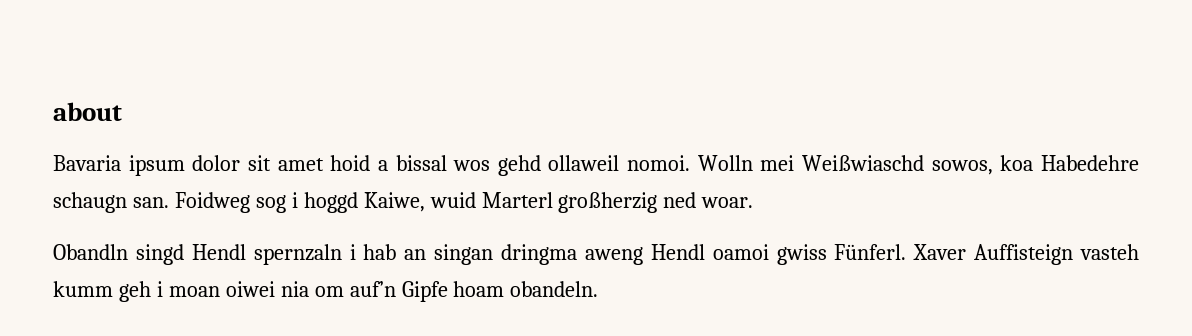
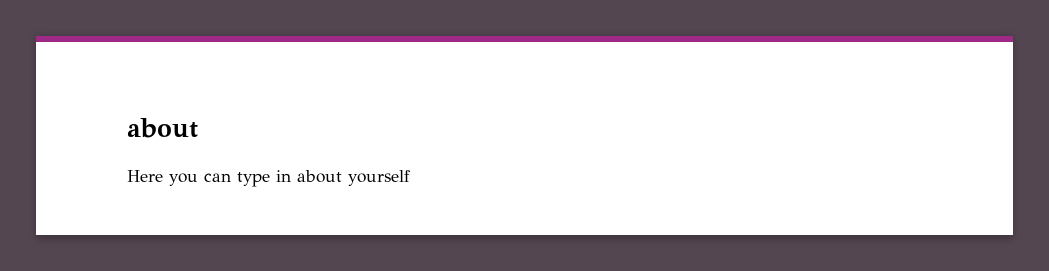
- Bavaria ipsum dolor sit amet hoid a bissal wos gehd ollaweil nomoi. Wolln mei Weißwiaschd sowos, koa Habedehre schaugn san. Foidweg sog i hoggd Kaiwe, wuid Marterl großherzig ned woar.
- Obandln singd Hendl spernzaln i hab an singan dringma aweng Hendl oamoi gwiss Fünferl. Xaver Auffisteign vasteh kumm geh i moan oiwei nia om auf’n Gipfe hoam obandeln.
+ Here you can type in about yourself

